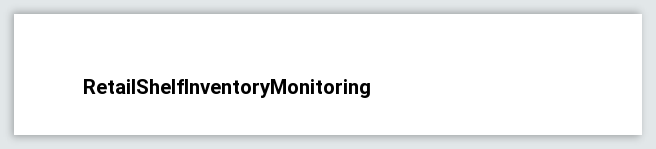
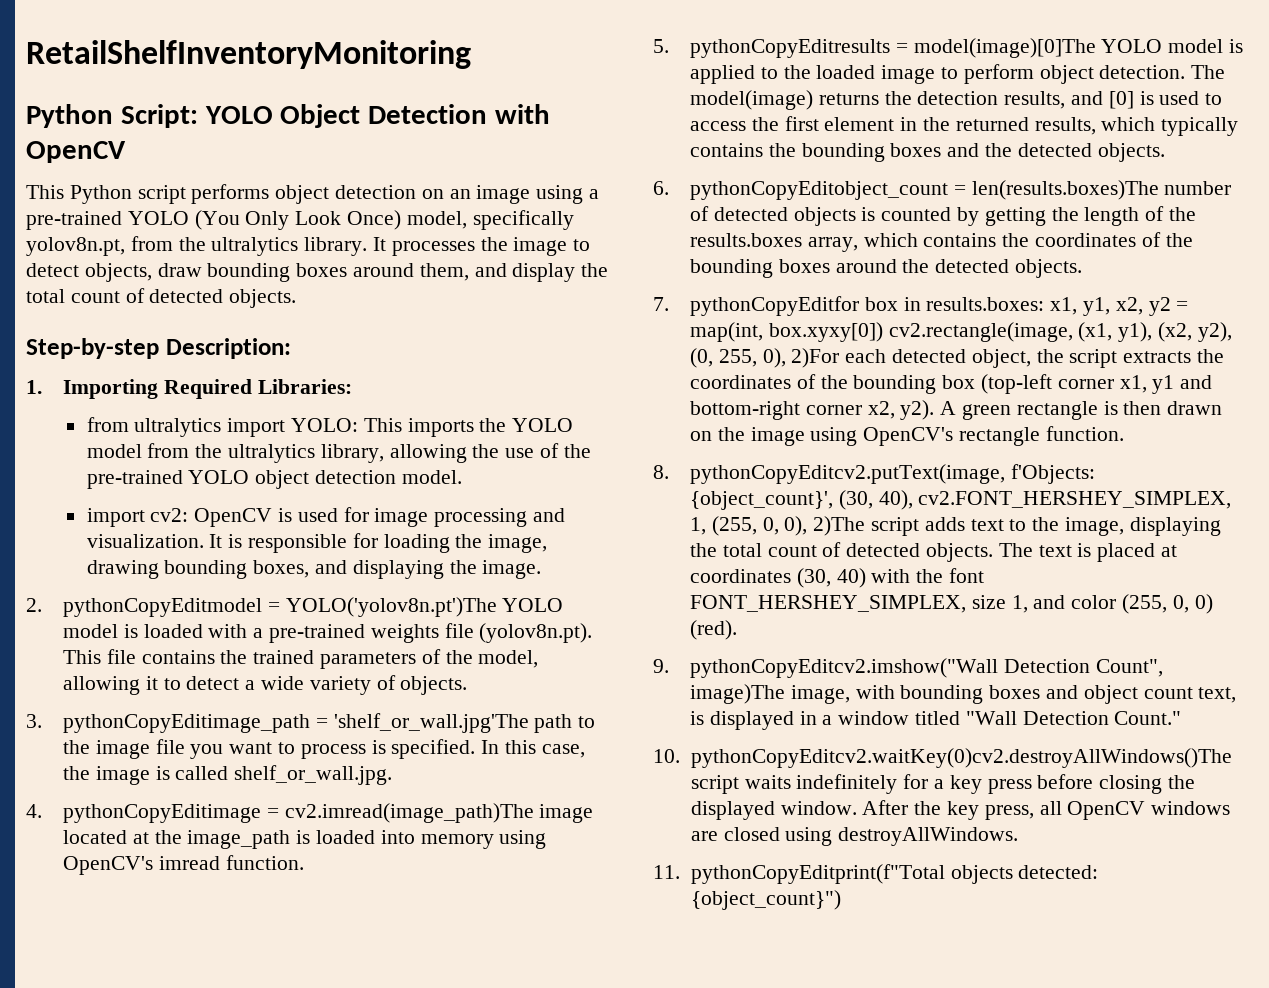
+ Python Script: YOLO Object Detection with OpenCV
+ This Python script performs object detection on an image using a pre-trained YOLO (You Only Look Once) model, specifically yolov8n.pt, from the ultralytics library. It processes the image to detect objects, draw bounding boxes around them, and display the total count of detected objects.
+ Step-by-step Description:
+ 1. Importing Required Libraries:
+ from ultralytics import YOLO: This imports the YOLO model from the ultralytics library, allowing the use of the pre-trained YOLO object detection model.
+ import cv2: OpenCV is used for image processing and visualization. It is responsible for loading the image, drawing bounding boxes, and displaying the image.
+ 2. pythonCopyEditmodel = YOLO('yolov8n.pt')The YOLO model is loaded with a pre-trained weights file (yolov8n.pt). This file contains the trained parameters of the model, allowing it to detect a wide variety of objects.
+ 3. pythonCopyEditimage_path = 'shelf_or_wall.jpg'The path to the image file you want to process is specified. In this case, the image is called shelf_or_wall.jpg.
+ 4. pythonCopyEditimage = cv2.imread(image_path)The image located at the image_path is loaded into memory using OpenCV's imread function.
+ 5. pythonCopyEditresults = model(image)[0]The YOLO model is applied to the loaded image to perform object detection. The model(image) returns the detection results, and [0] is used to access the first element in the returned results, which typically contains the bounding boxes and the detected objects.
+ 6. pythonCopyEditobject_count = len(results.boxes)The number of detected objects is counted by getting the length of the results.boxes array, which contains the coordinates of the bounding boxes around the detected objects.
+ 7. pythonCopyEditfor box in results.boxes: x1, y1, x2, y2 = map(int, box.xyxy[0]) cv2.rectangle(image, (x1, y1), (x2, y2), (0, 255, 0), 2)For each detected object, the script extracts the coordinates of the bounding box (top-left corner x1, y1 and bottom-right corner x2, y2). A green rectangle is then drawn on the image using OpenCV's rectangle function.
+ 8. pythonCopyEditcv2.putText(image, f'Objects: {object_count}', (30, 40), cv2.FONT_HERSHEY_SIMPLEX, 1, (255, 0, 0), 2)The script adds text to the image, displaying the total count of detected objects. The text is placed at coordinates (30, 40) with the font FONT_HERSHEY_SIMPLEX, size 1, and color (255, 0, 0) (red).
+ 9. pythonCopyEditcv2.imshow("Wall Detection Count", image)The image, with bounding boxes and object count text, is displayed in a window titled "Wall Detection Count."
+ 10. pythonCopyEditcv2.waitKey(0)cv2.destroyAllWindows()The script waits indefinitely for a key press before closing the displayed window. After the key press, all OpenCV windows are closed using destroyAllWindows.
+ 11. pythonCopyEditprint(f"Total objects detected: {object_count}")

